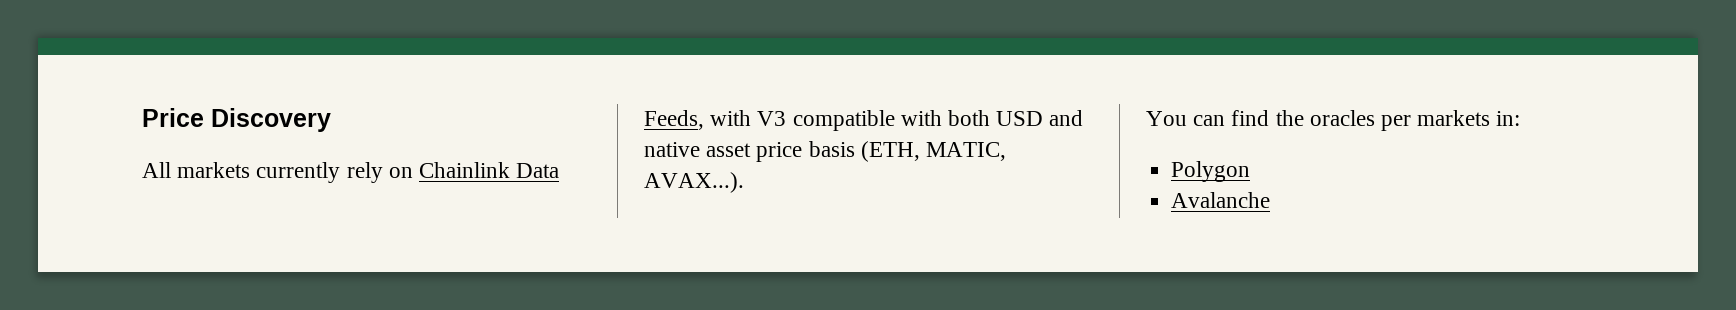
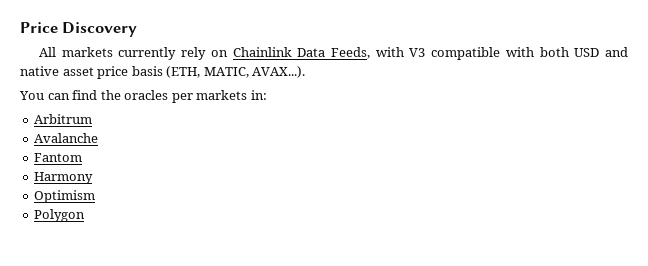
- Polygon
+ Arbitrum
+ Fantom
+ Harmony
+ Optimism
+ Polygon

